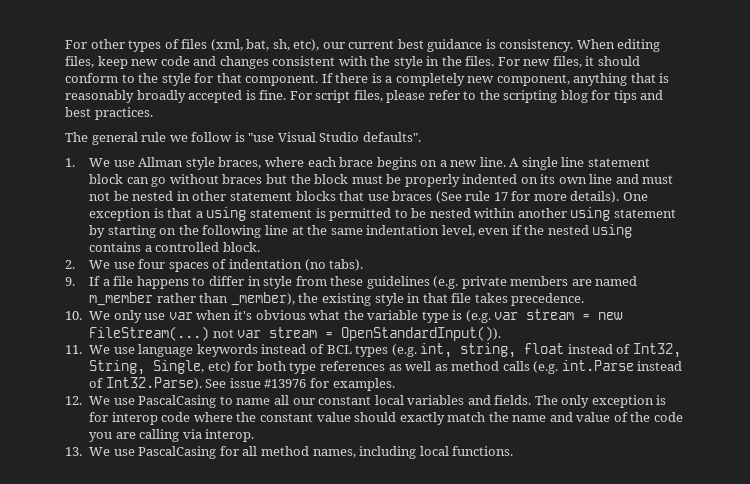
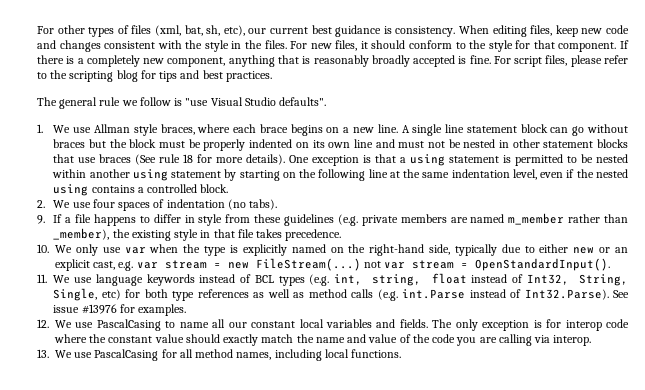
- A single line statement block can go without braces but the block must be properly indented on its own line and must not be nested in other statement blocks that use braces (See rule 17 for more details).
+ A single line statement block can go without braces but the block must be properly indented on its own line and must not be nested in other statement blocks that use braces (See rule 18 for more details).
- 10. We only use var when it's obvious what the variable type is (e.g. var stream = new FileStream(...) not var stream = OpenStandardInput()).
+ 10. We only use var when the type is explicitly named on the right-hand side, typically due to either new or an explicit cast, e.g. var stream = new FileStream(...) not var stream = OpenStandardInput().

